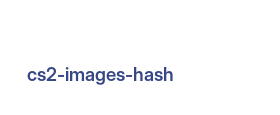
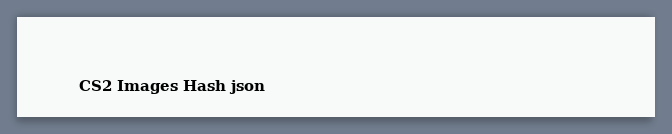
- cs2-images-hash
+ CS2 Images Hash json

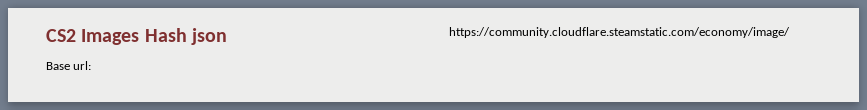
+ Base url: https://community.cloudflare.steamstatic.com/economy/image/

